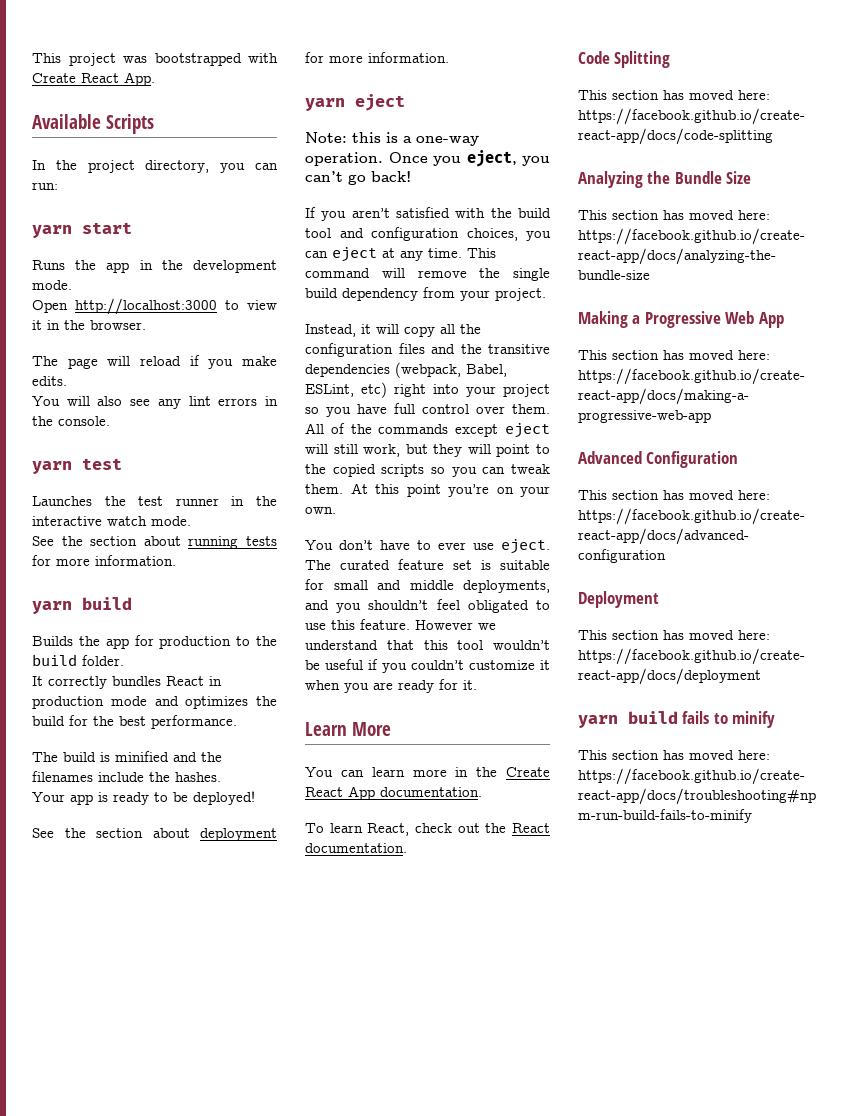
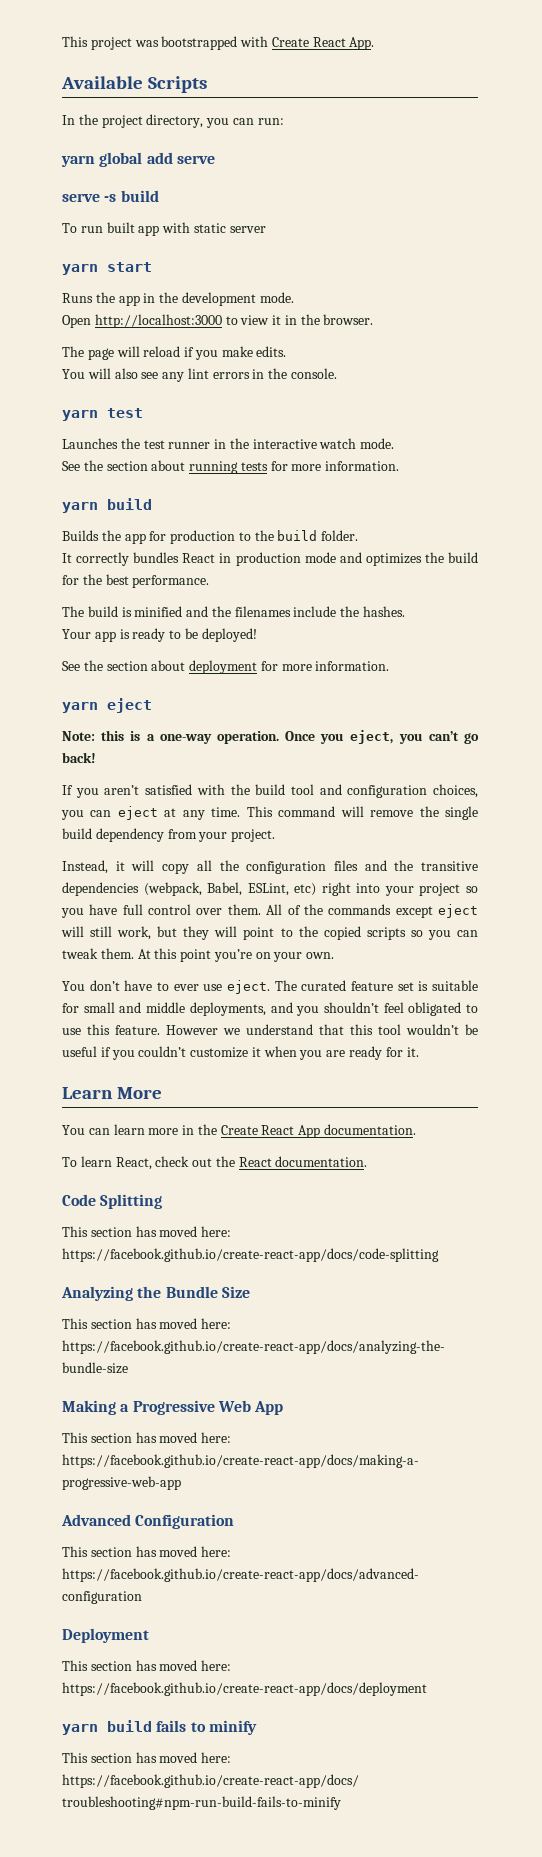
+ yarn global add serve
+ serve -s build
+ To run built app with static server

